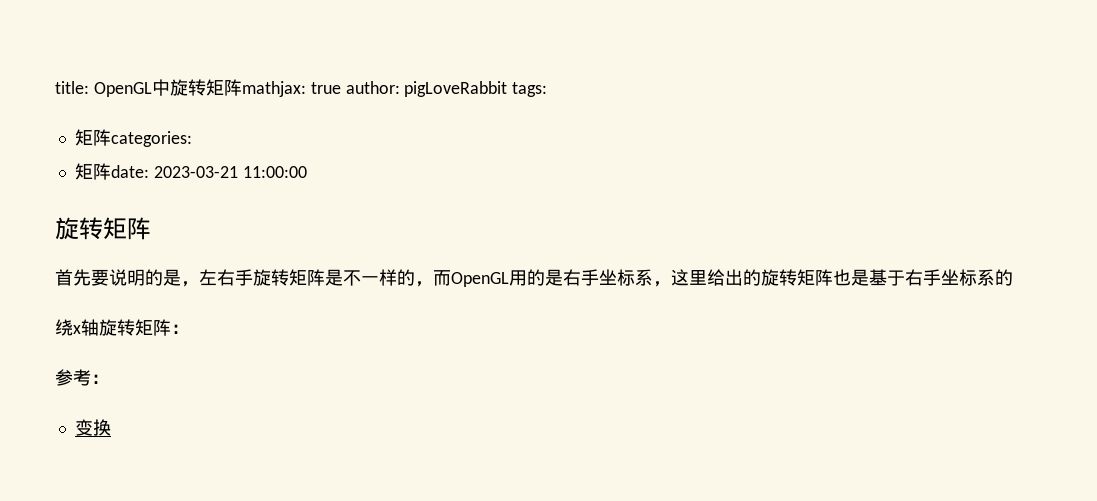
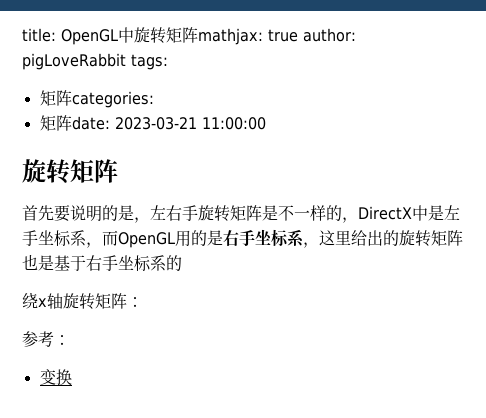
- 首先要说明的是，左右手旋转矩阵是不一样的，而OpenGL用的是右手坐标系，这里给出的旋转矩阵也是基于右手坐标系的
+ 首先要说明的是，左右手旋转矩阵是不一样的，DirectX中是左手坐标系，而OpenGL用的是右手坐标系，这里给出的旋转矩阵也是基于右手坐标系的

